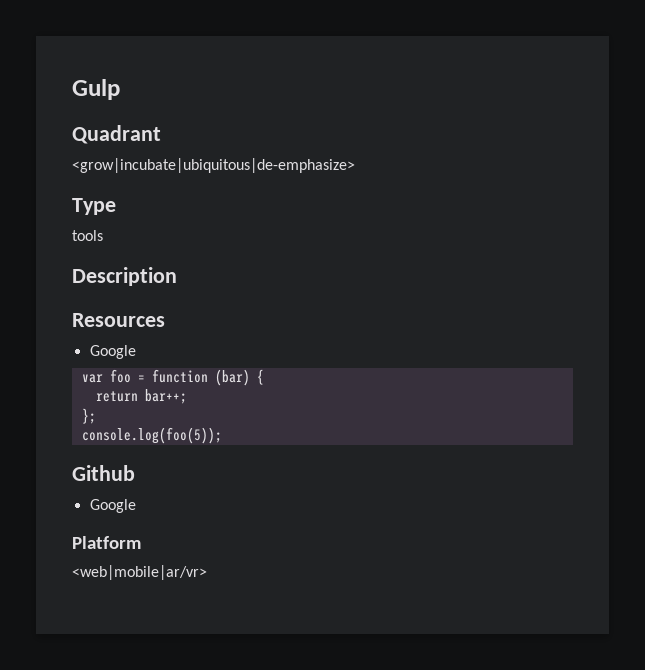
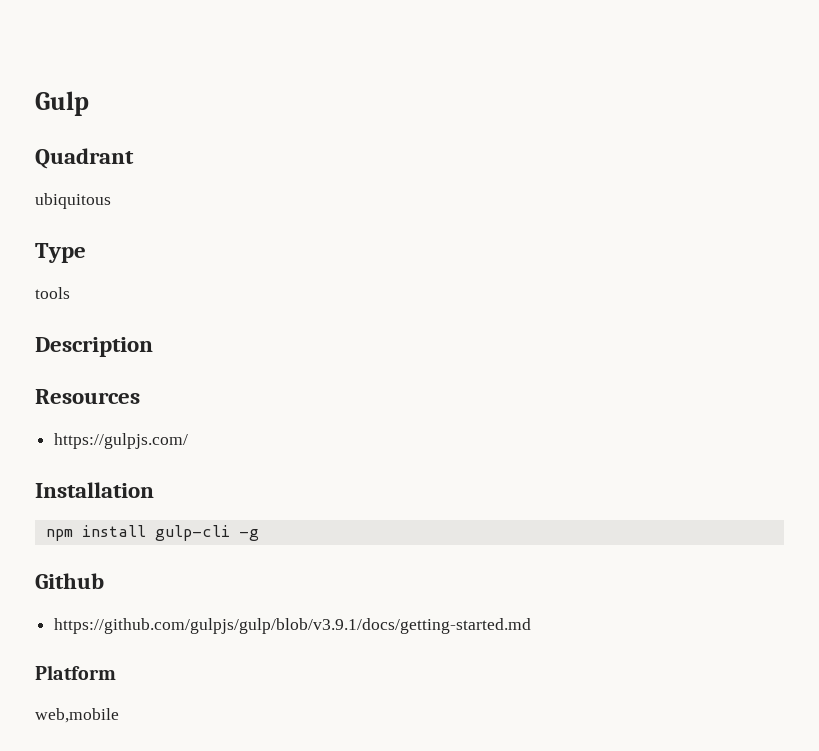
- <grow|incubate|ubiquitous|de-emphasize>
+ ubiquitous
  Resources
- Google
- var foo = function (bar) {
- return bar++;
- };
- console.log(foo(5));
+ https://gulpjs.com/
+ Installation
+ npm install gulp-cli -g
  Github
- Google
+ https://github.com/gulpjs/gulp/blob/v3.9.1/docs/getting-started.md
- <web|mobile|ar/vr>
+ web,mobile

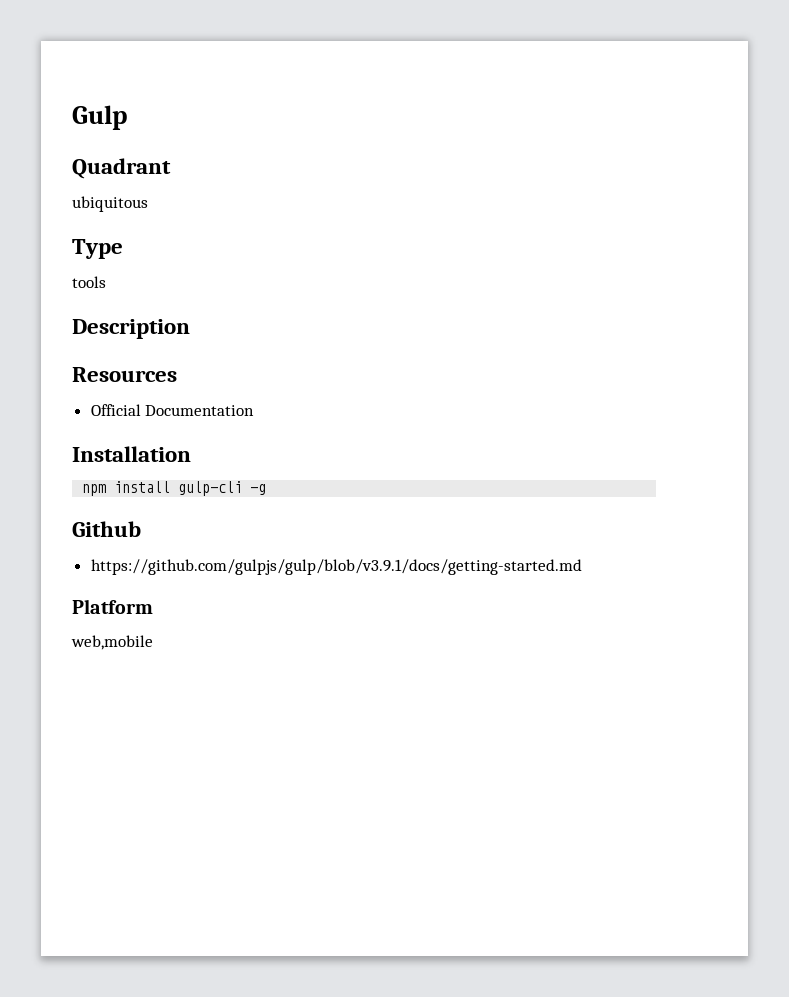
- https://gulpjs.com/
+ Official Documentation

